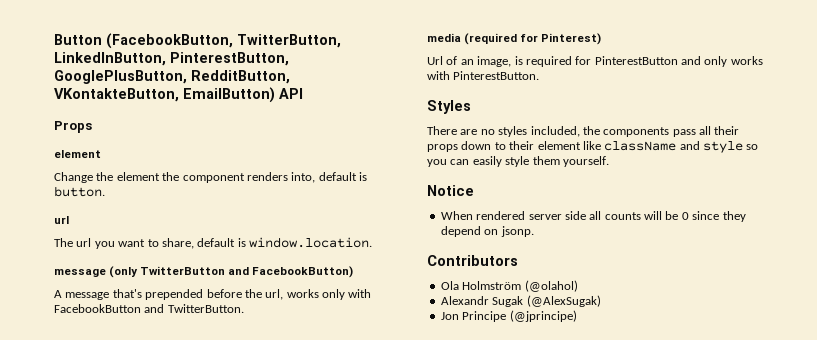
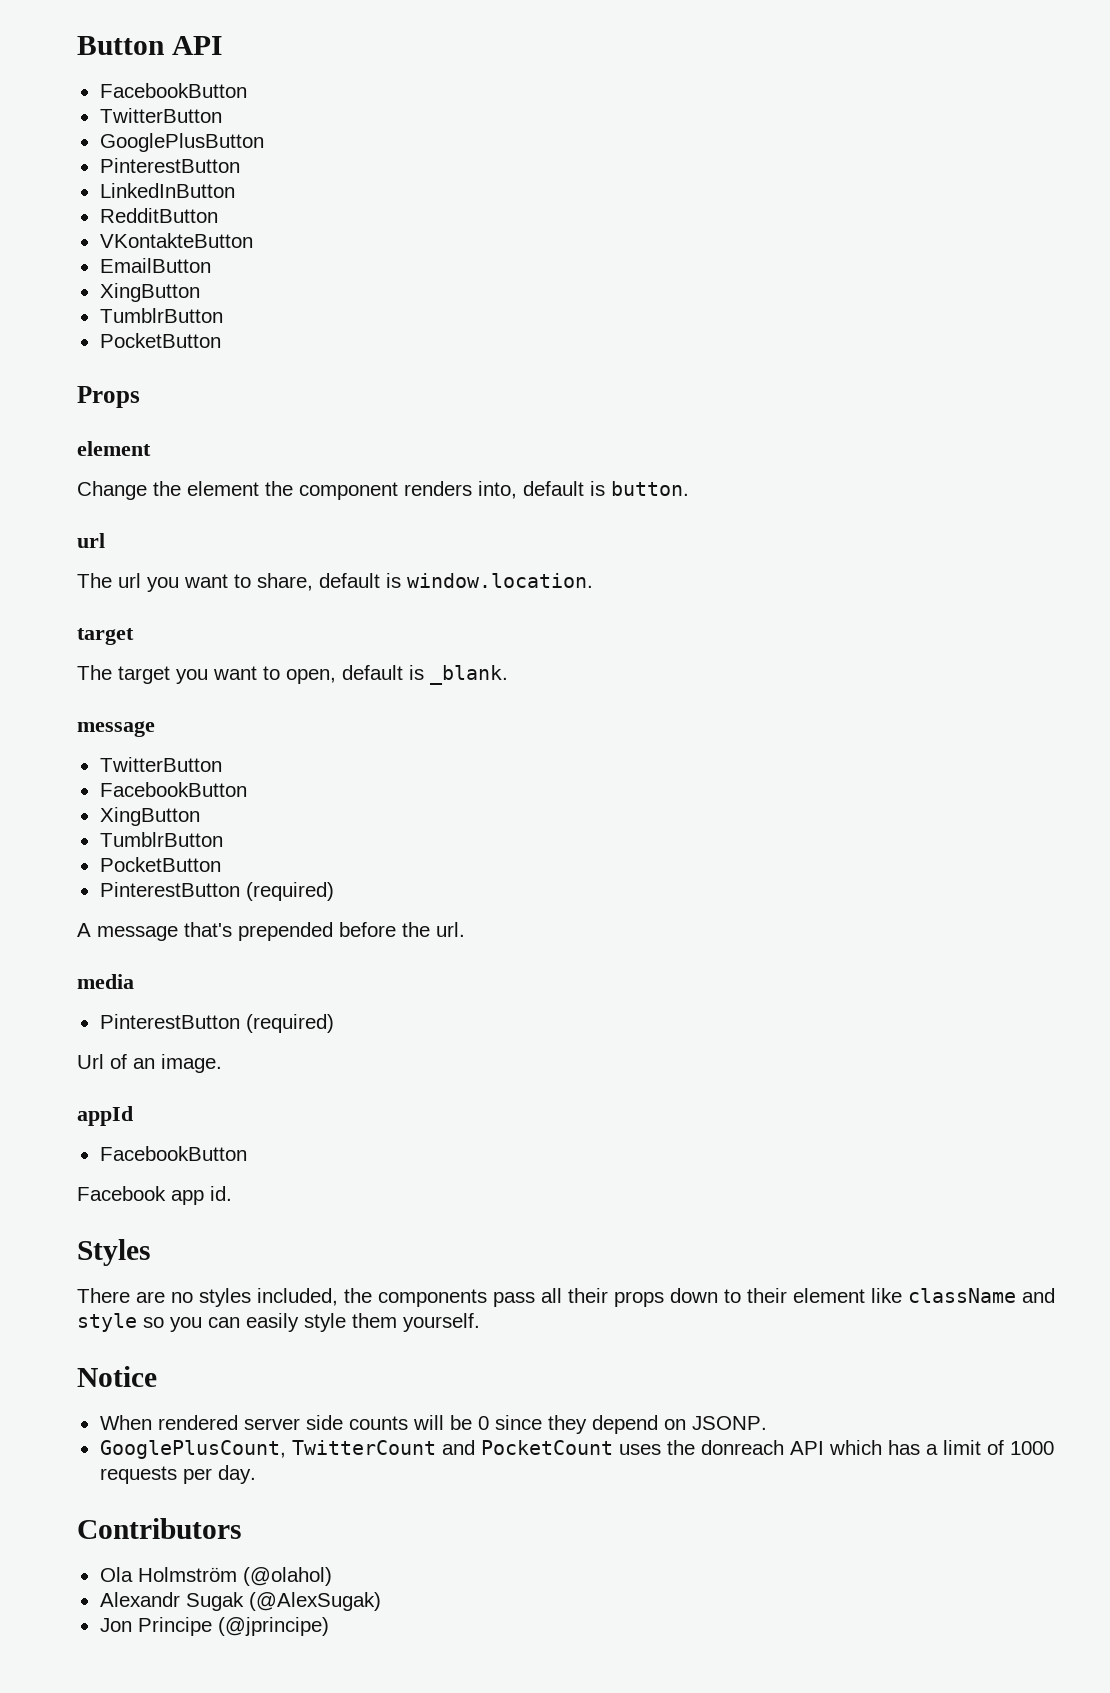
- Button (FacebookButton, TwitterButton, LinkedInButton, PinterestButton, GooglePlusButton, RedditButton, VKontakteButton, EmailButton) API
+ Button API
+ FacebookButton
+ TwitterButton
+ GooglePlusButton
+ PinterestButton
+ LinkedInButton
+ RedditButton
+ VKontakteButton
+ EmailButton
+ XingButton
+ TumblrButton
+ PocketButton
  The url you want to share, default is window.location.
- message (only TwitterButton and FacebookButton)
+ target
+ The target you want to open, default is _blank.
+ message
+ TwitterButton
+ FacebookButton
+ XingButton
+ TumblrButton
+ PocketButton
+ PinterestButton (required)
- A message that's prepended before the url, works only with FacebookButton and TwitterButton.
- media (required for Pinterest)
- Url of an image, is required for PinterestButton and only works with PinterestButton.
+ A message that's prepended before the url.
+ media
+ PinterestButton (required)
+ Url of an image.
+ appId
+ FacebookButton
+ Facebook app id.
- When rendered server side all counts will be 0 since they depend on jsonp.
+ When rendered server side counts will be 0 since they depend on JSONP.
+ GooglePlusCount, TwitterCount and PocketCount uses the donreach API which has a limit of 1000 requests per day.

